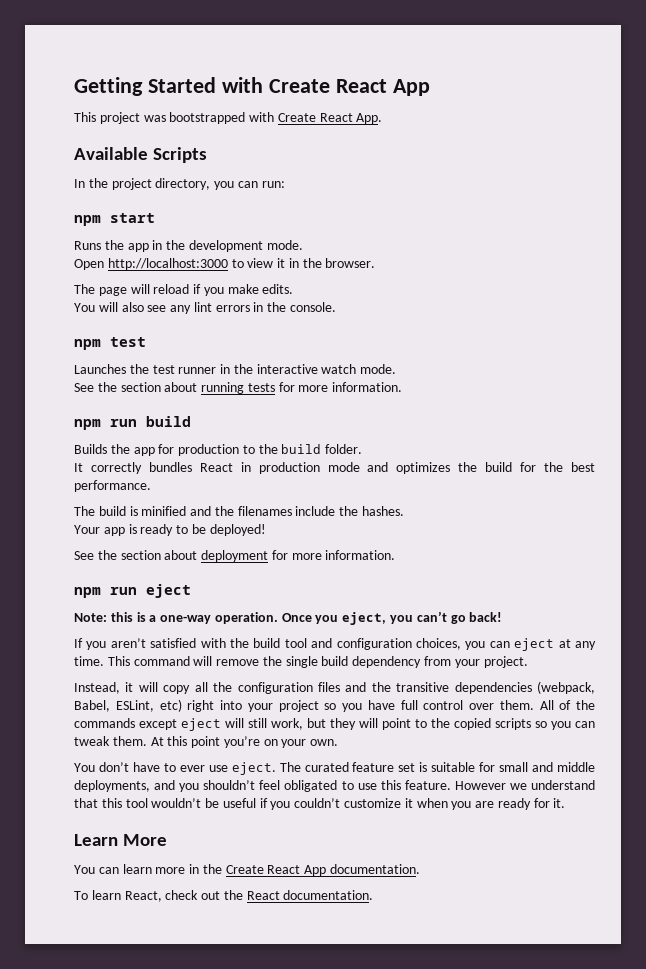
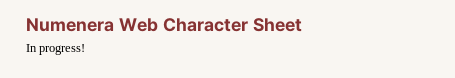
- Getting Started with Create React App
- This project was bootstrapped with Create React App.
- Available Scripts
- In the project directory, you can run:
- npm start
- Runs the app in the development mode.
- Open http://localhost:3000 to view it in the browser.
- The page will reload if you make edits.
- You will also see any lint errors in the console.
- npm test
- Launches the test runner in the interactive watch mode.
- See the section about running tests for more information.
- npm run build
- Builds the app for production to the build folder.
- It correctly bundles React in production mode and optimizes the build for the best performance.
- The build is minified and the filenames include the hashes.
- Your app is ready to be deployed!
- See the section about deployment for more information.
- npm run eject
- Note: this is a one-way operation. Once you eject, you can’t go back!
- If you aren’t satisfied with the build tool and configuration choices, you can eject at any time. This command will remove the single build dependency from your project.
- Instead, it will copy all the configuration files and the transitive dependencies (webpack, Babel, ESLint, etc) right into your project so you have full control over them. All of the commands except eject will still work, but they will point to the copied scripts so you can tweak them. At this point you’re on your own.
- You don’t have to ever use eject. The curated feature set is suitable for small and middle deployments, and you shouldn’t feel obligated to use this feature. However we understand that this tool wouldn’t be useful if you couldn’t customize it when you are ready for it.
- Learn More
- You can learn more in the Create React App documentation.
- To learn React, check out the React documentation.
+ Numenera Web Character Sheet
+ In progress!

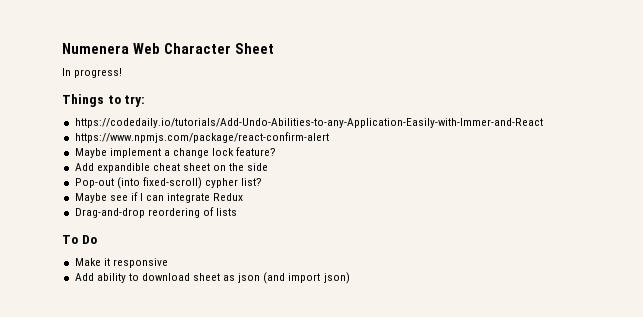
+ Things to try:
+ https://codedaily.io/tutorials/Add-Undo-Abilities-to-any-Application-Easily-with-Immer-and-React
+ https://www.npmjs.com/package/react-confirm-alert
+ Maybe implement a change lock feature?
+ Add expandible cheat sheet on the side
+ Pop-out (into fixed-scroll) cypher list?
+ Maybe see if I can integrate Redux
+ Drag-and-drop reordering of lists
+ To Do
+ Make it responsive
+ Add ability to download sheet as json (and import json)

